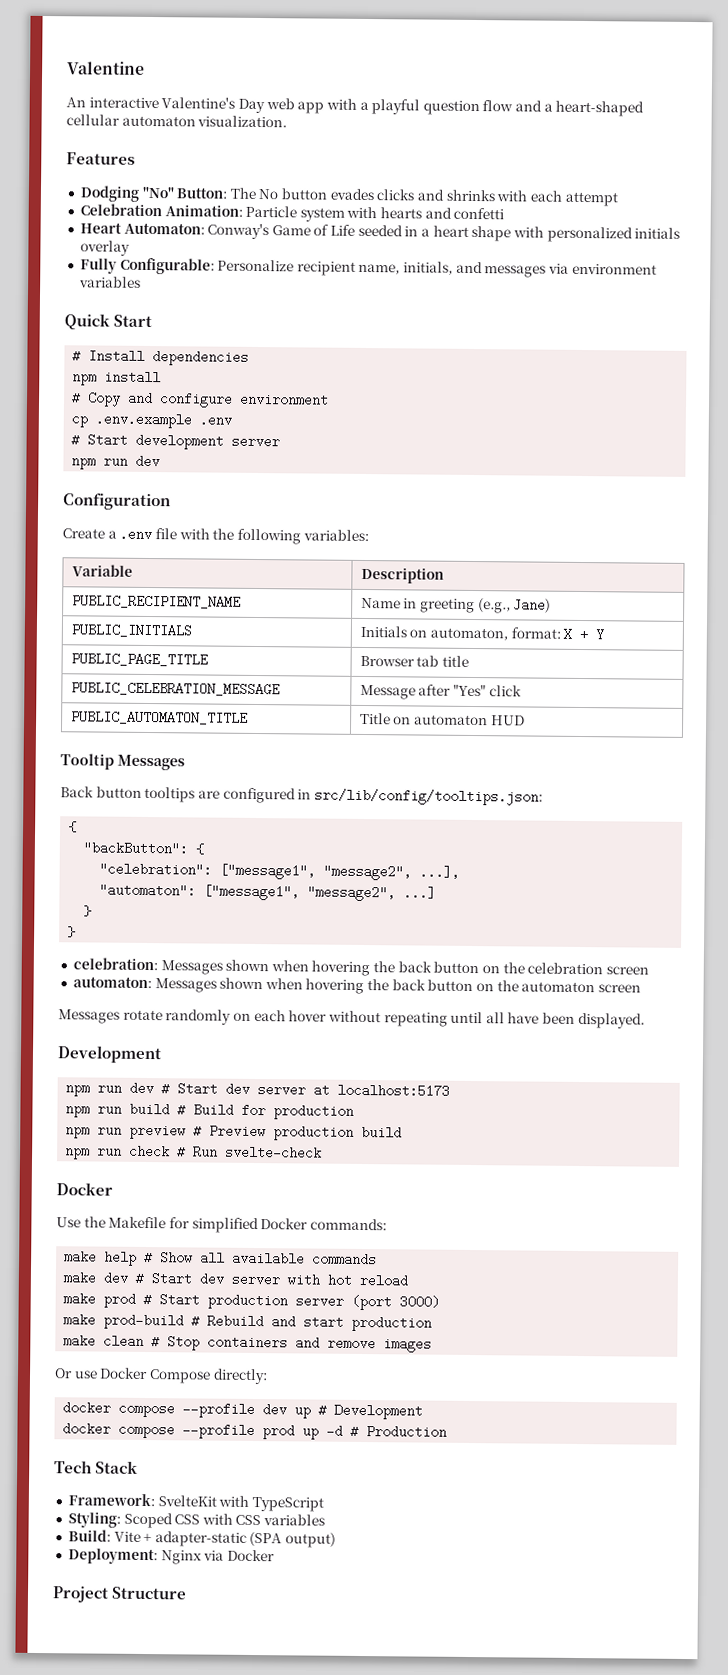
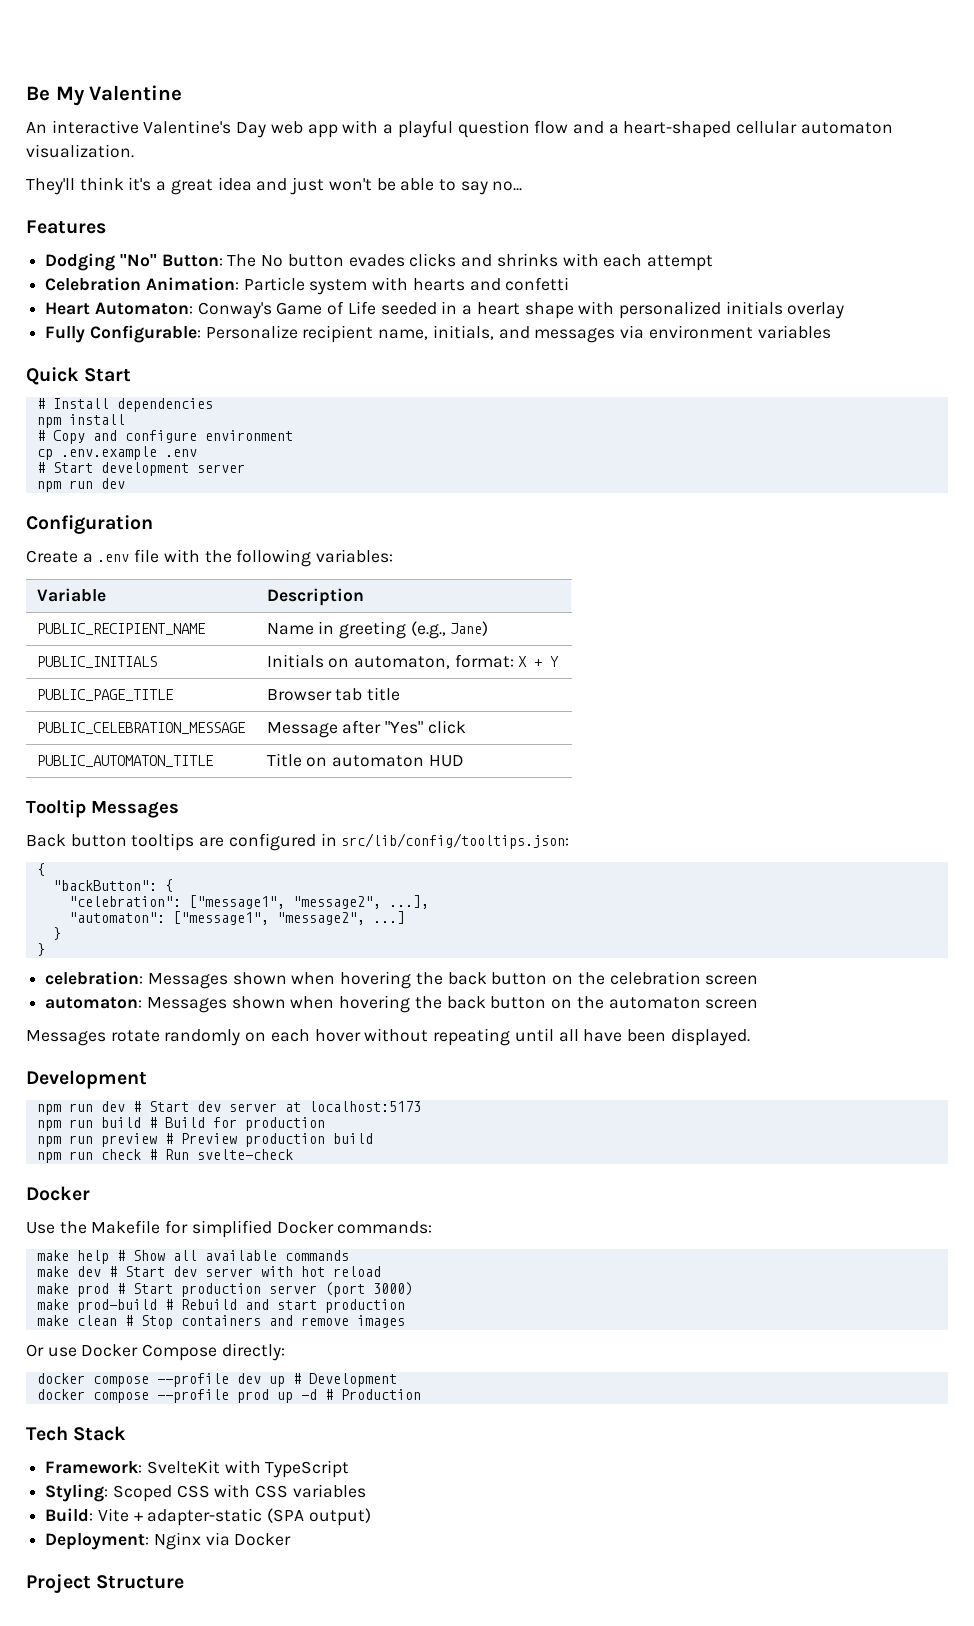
- Valentine
+ Be My Valentine
+ They'll think it's a great idea and just won't be able to say no...

